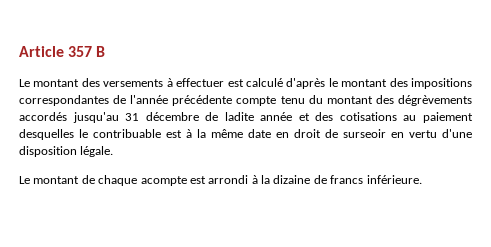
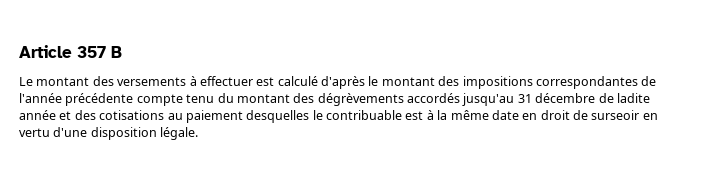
- Le montant de chaque acompte est arrondi à la dizaine de francs inférieure.

